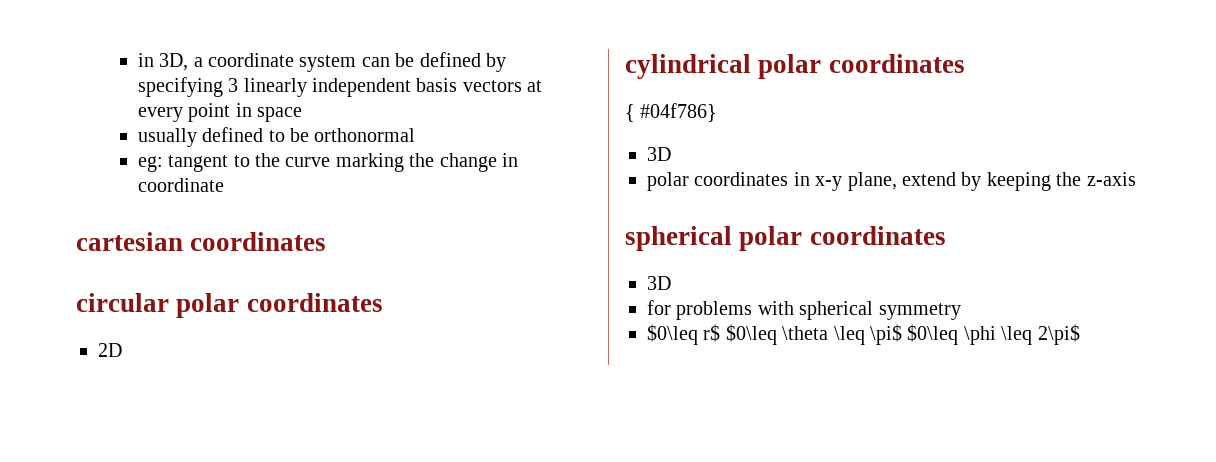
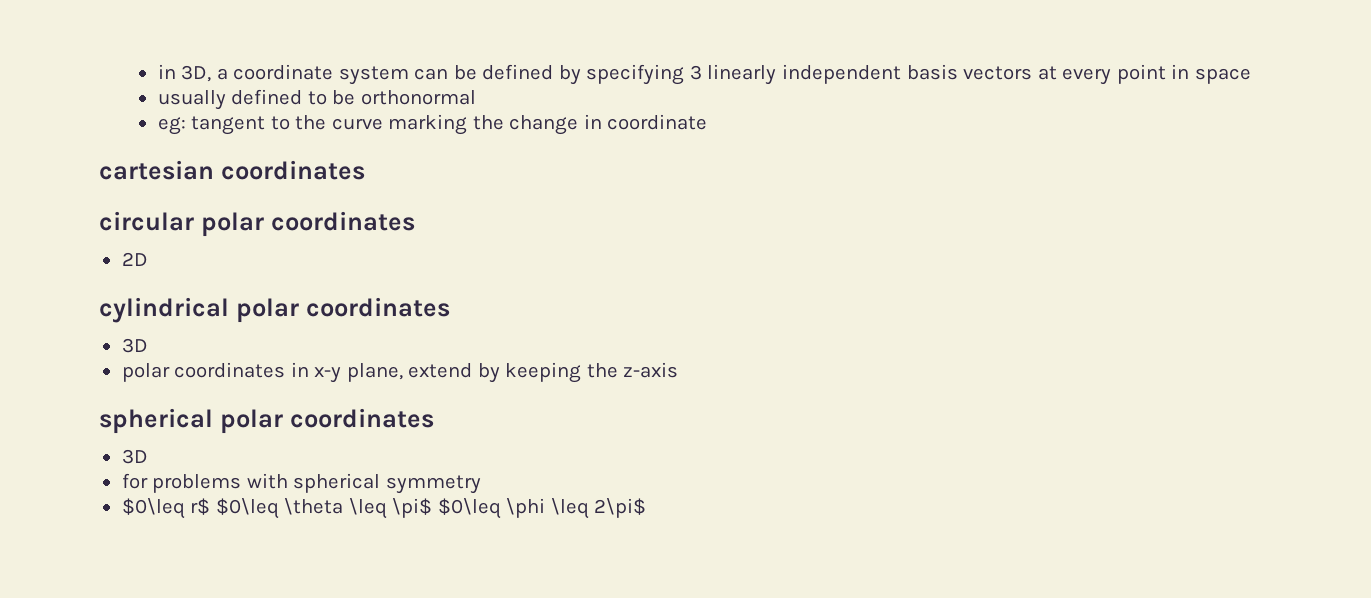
- { #04f786}

